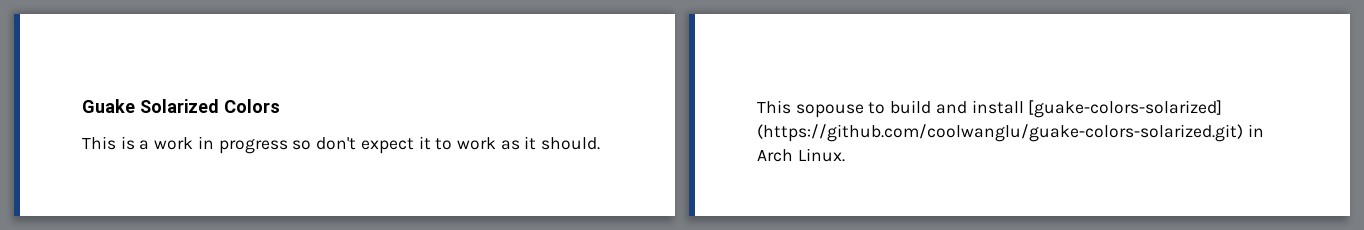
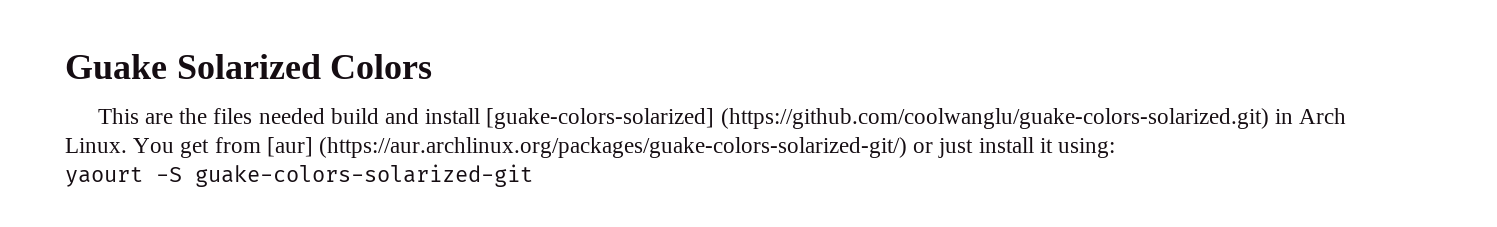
- This is a work in progress so don't expect it to work as it should. This sopouse to build and install [guake-colors-solarized] (https://github.com/coolwanglu/guake-colors-solarized.git) in Arch Linux.
+ This are the files needed build and install [guake-colors-solarized] (https://github.com/coolwanglu/guake-colors-solarized.git) in Arch Linux.
+ You get from [aur] (https://aur.archlinux.org/packages/guake-colors-solarized-git/) or just install it using:
+ yaourt -S guake-colors-solarized-git

